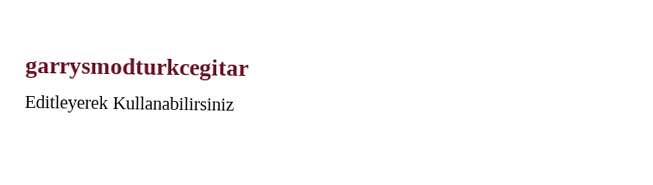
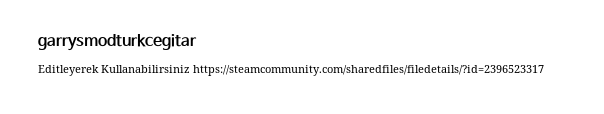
- Editleyerek Kullanabilirsiniz
+ Editleyerek Kullanabilirsiniz https://steamcommunity.com/sharedfiles/filedetails/?id=2396523317

